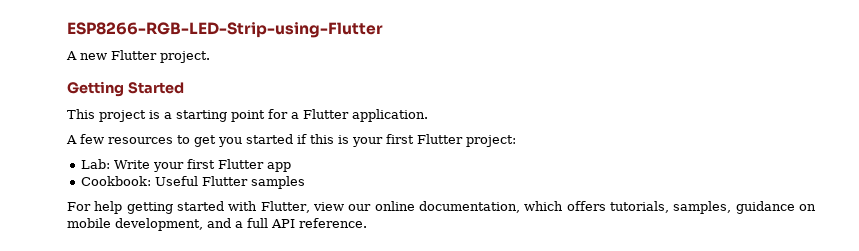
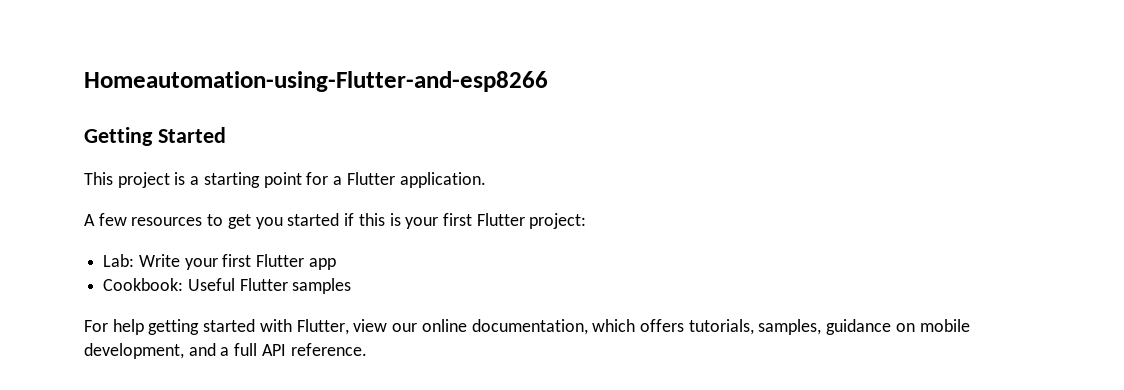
- ESP8266-RGB-LED-Strip-using-Flutter
- A new Flutter project.
+ Homeautomation-using-Flutter-and-esp8266

